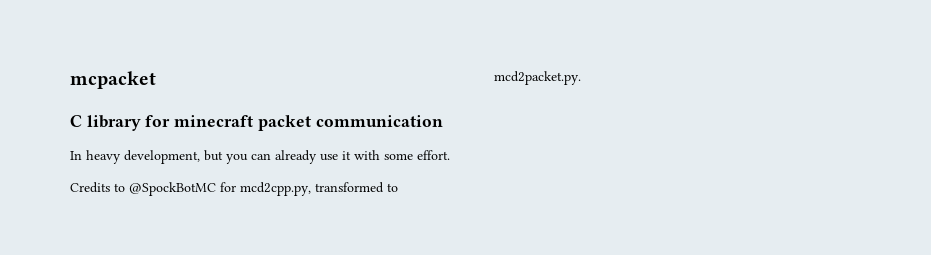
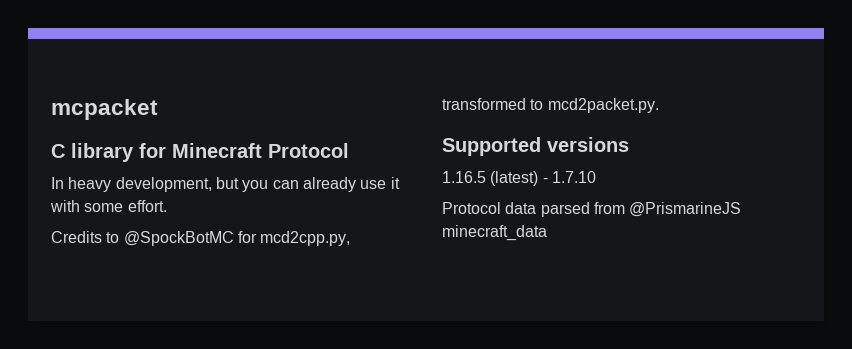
- C library for minecraft packet communication
+ C library for Minecraft Protocol
+ Supported versions
+ 1.16.5 (latest) - 1.7.10
+ Protocol data parsed from @PrismarineJS minecraft_data

